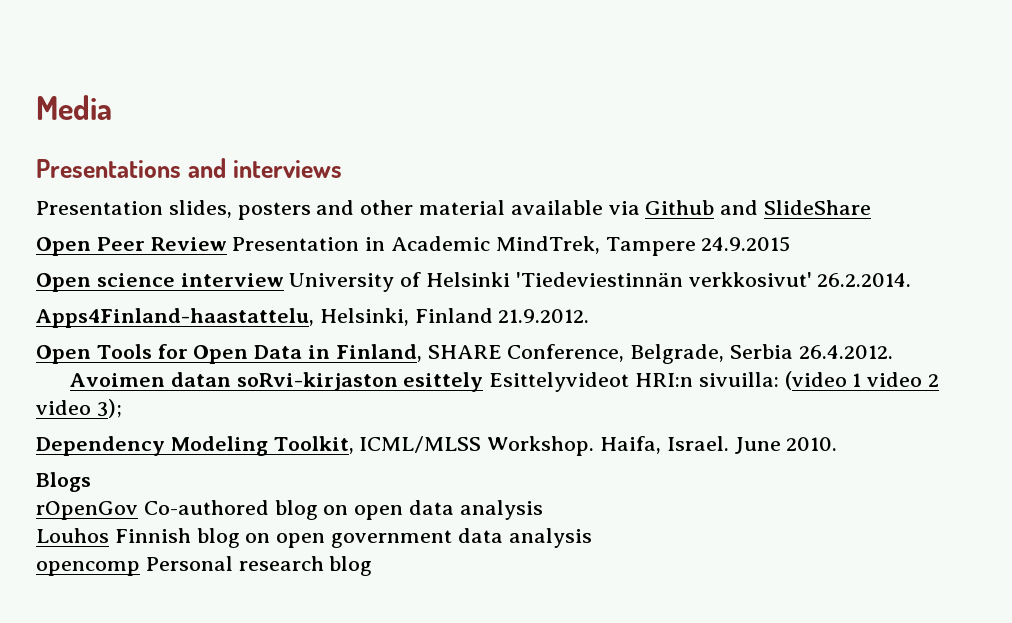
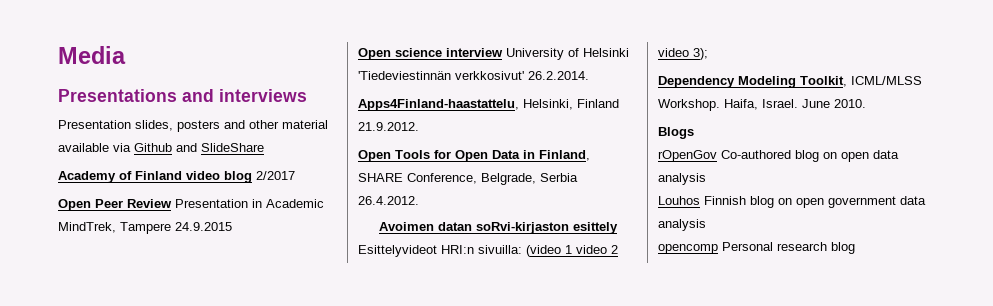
+ Academy of Finland video blog 2/2017

